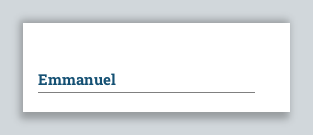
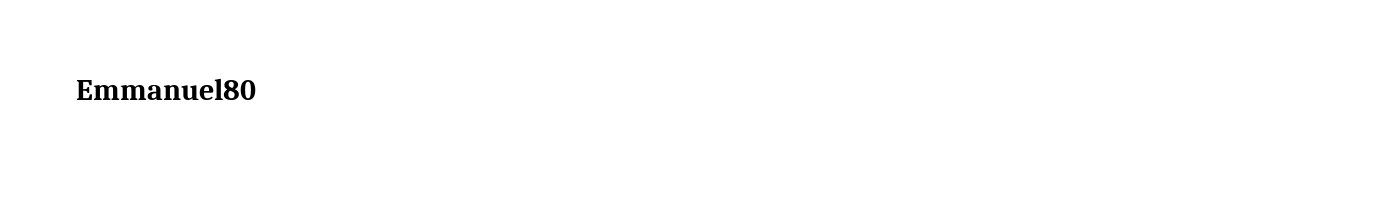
- Emmanuel
+ Emmanuel80

